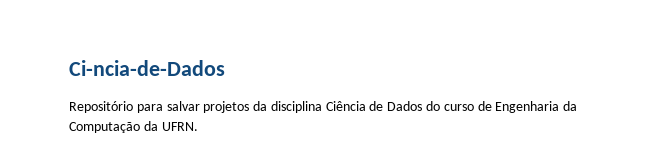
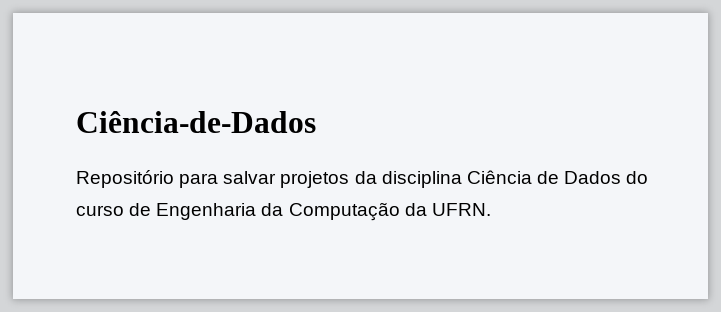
- Ci-ncia-de-Dados
+ Ciência-de-Dados

